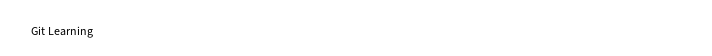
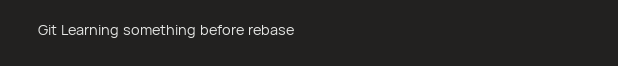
- Git Learning
+ Git Learning something before rebase

